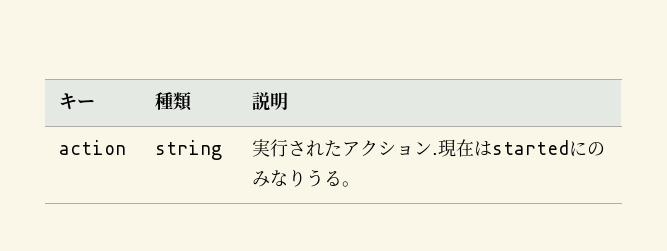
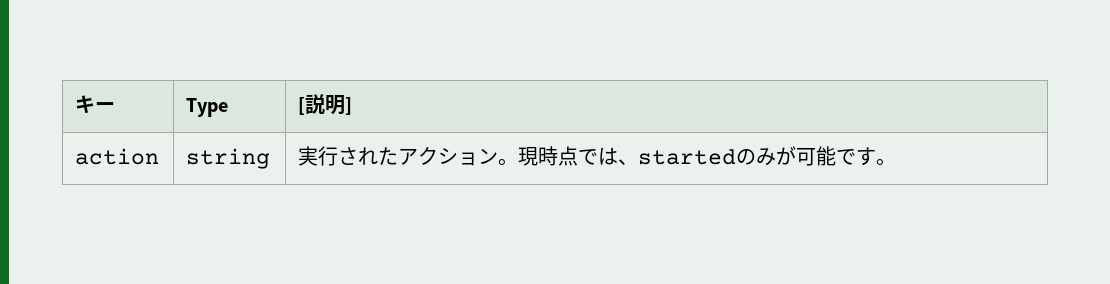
- キー | 種類 | 説明
+ キー | Type | [説明]
- action | string | 実行されたアクション.現在はstartedにのみなりうる。
+ action | string | 実行されたアクション。現時点では、startedのみが可能です。

